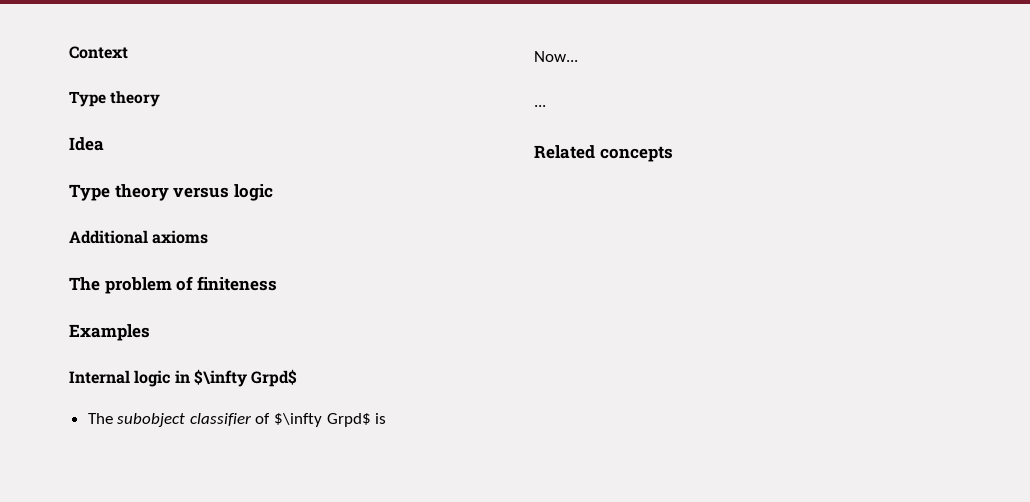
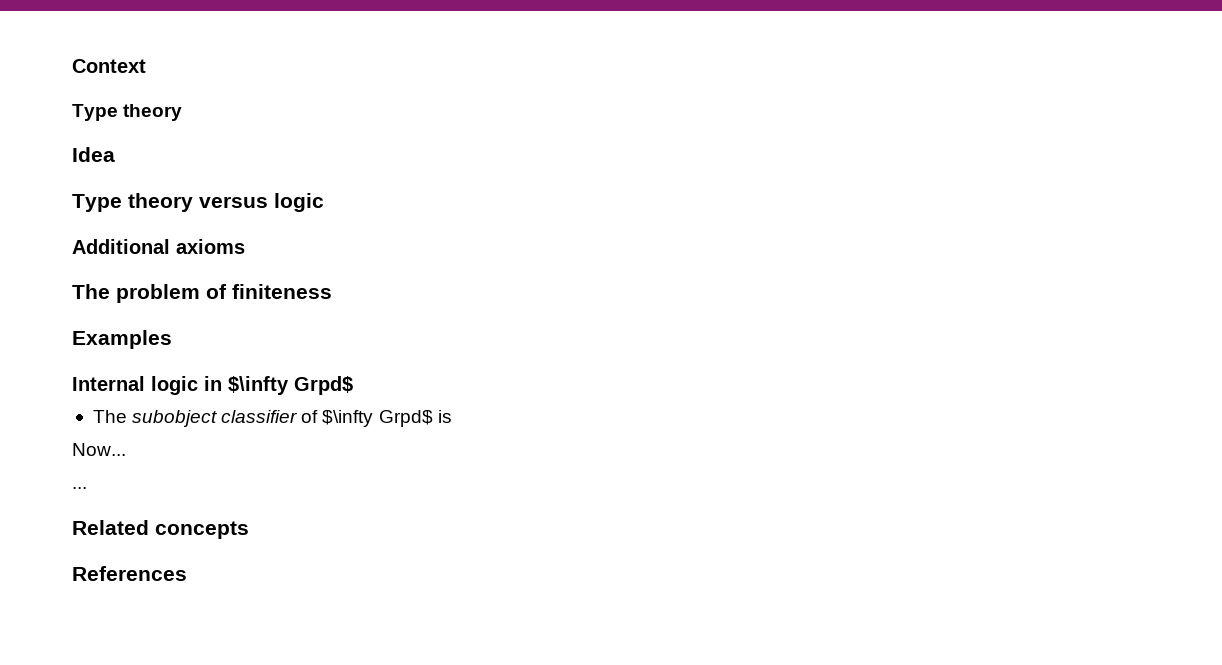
+ References

